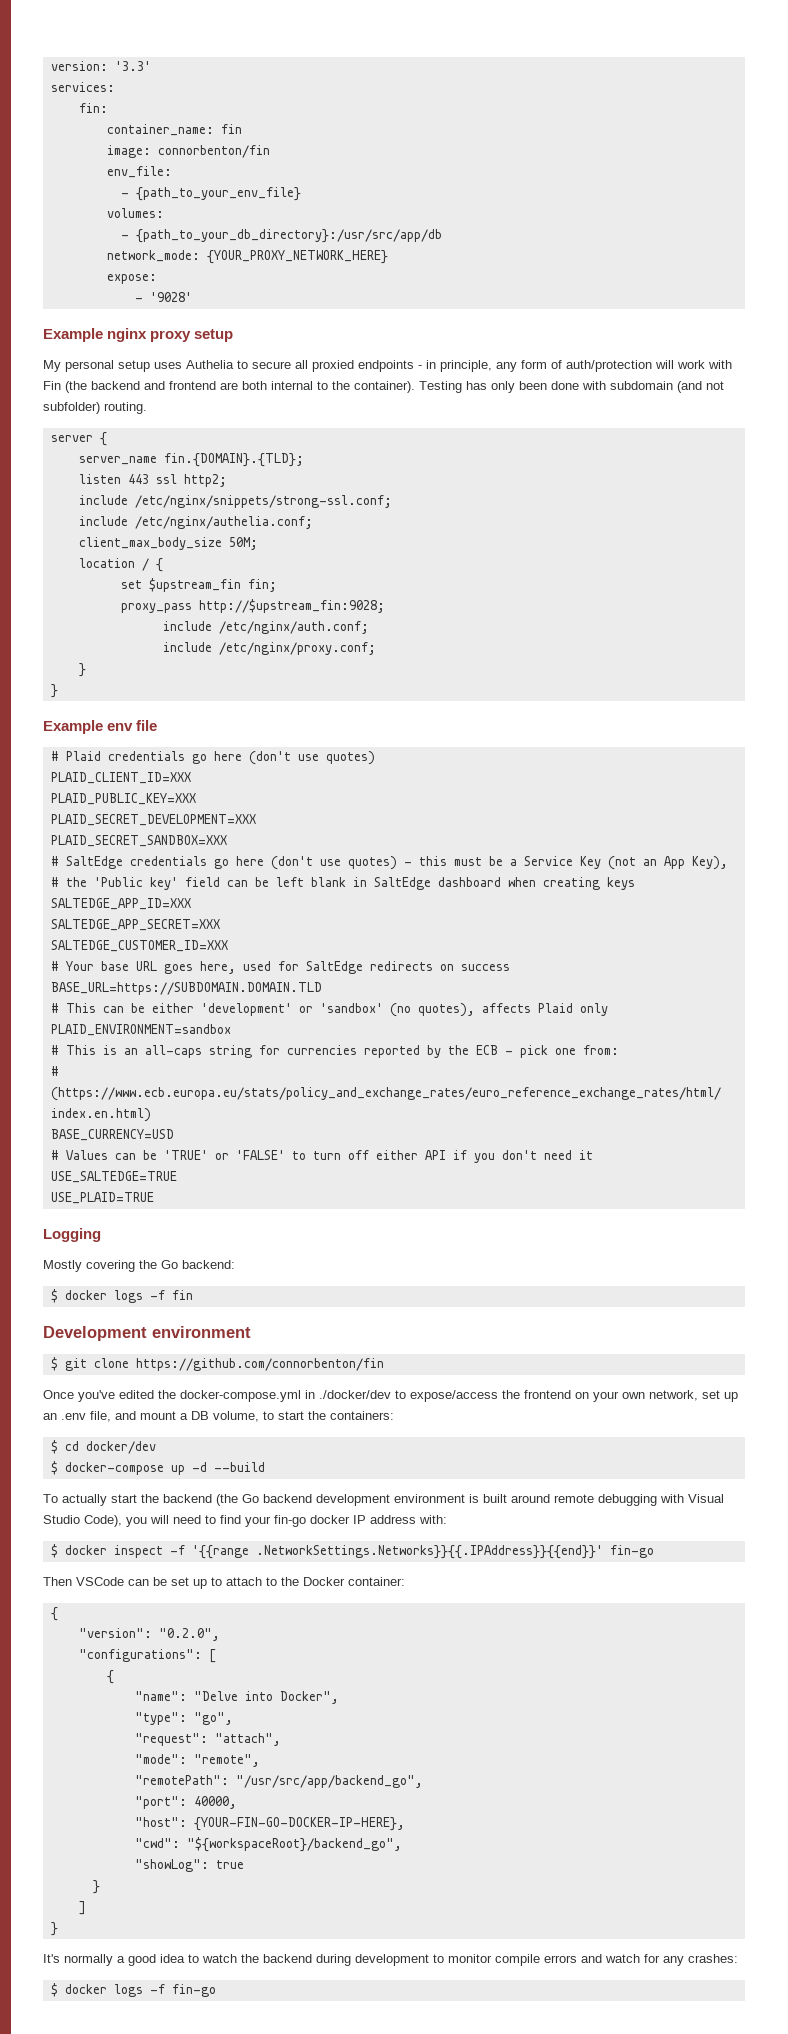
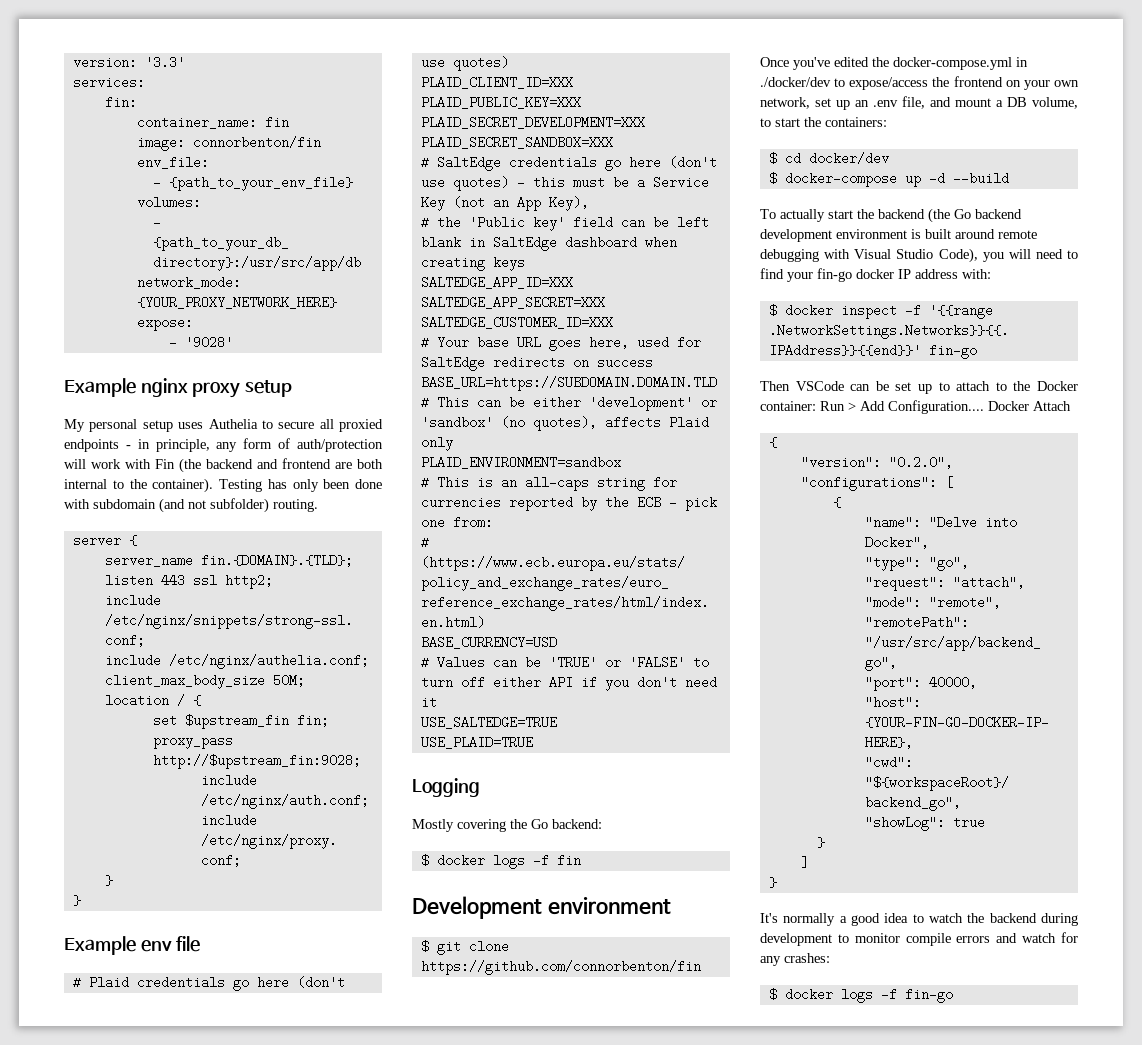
- Then VSCode can be set up to attach to the Docker container:
+ Then VSCode can be set up to attach to the Docker container: Run > Add Configuration.... Docker Attach

